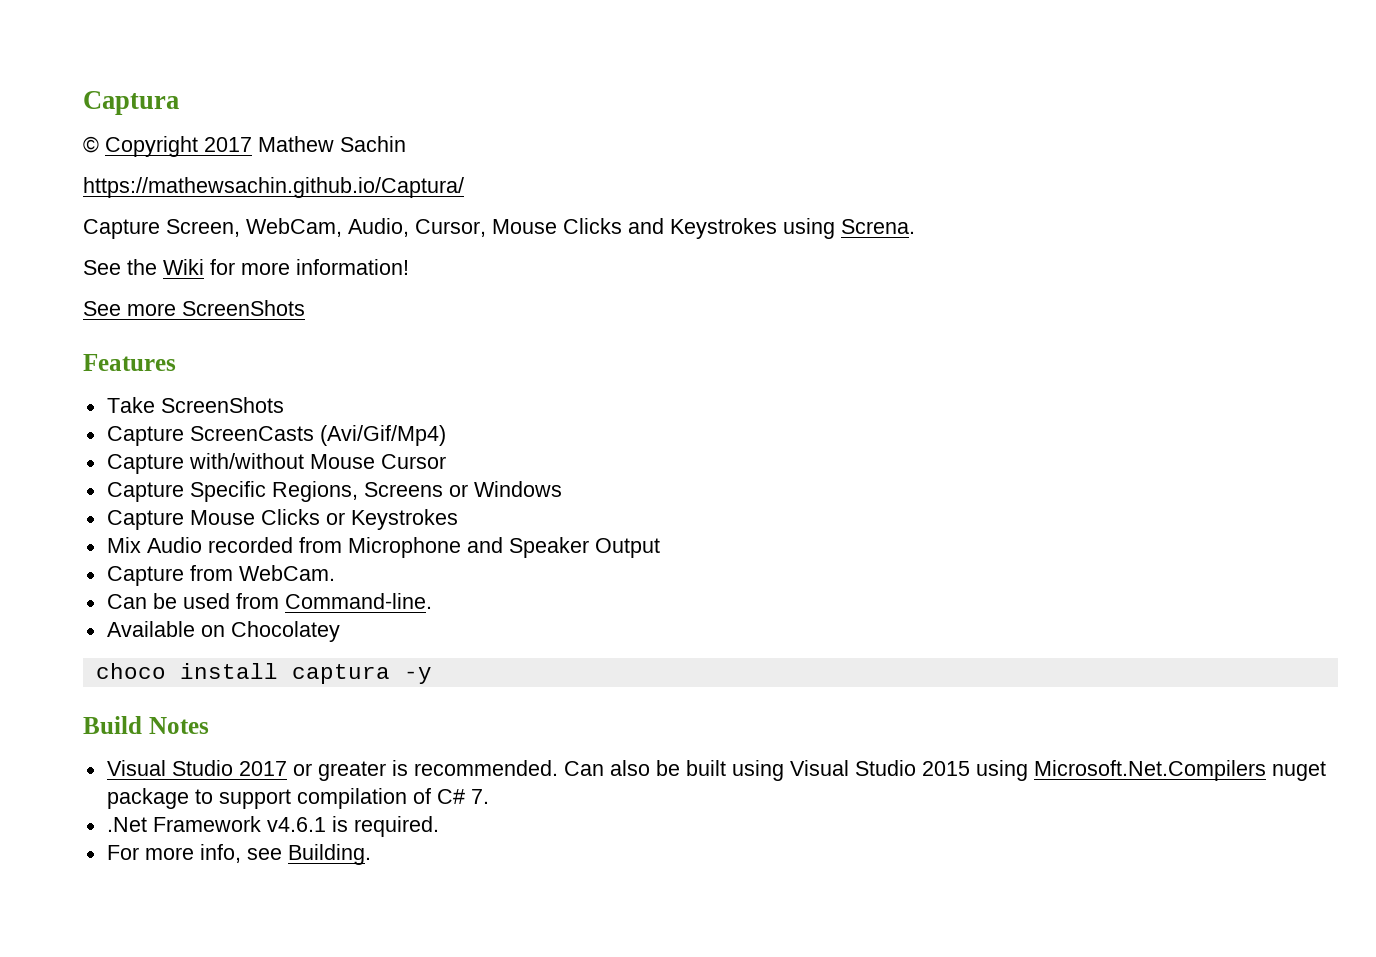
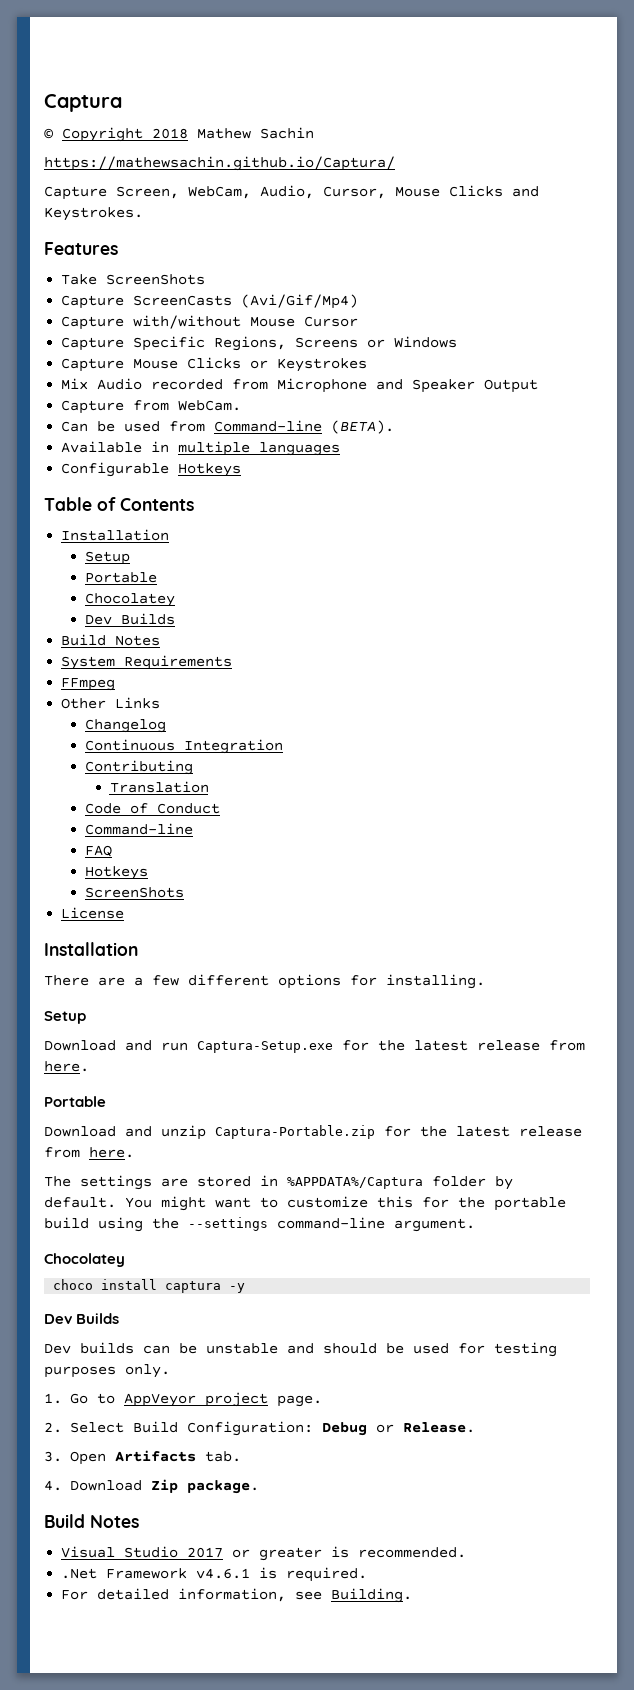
- © Copyright 2017 Mathew Sachin
+ © Copyright 2018 Mathew Sachin
- Capture Screen, WebCam, Audio, Cursor, Mouse Clicks and Keystrokes using Screna.
- See the Wiki for more information!
- See more ScreenShots
+ Capture Screen, WebCam, Audio, Cursor, Mouse Clicks and Keystrokes.
- Can be used from Command-line.
+ Can be used from Command-line (BETA).
- Available on Chocolatey
+ Available in multiple languages
+ Configurable Hotkeys
+ Table of Contents
+ Installation
+ Setup
+ Portable
+ Chocolatey
+ Dev Builds
+ Build Notes
+ System Requirements
+ FFmpeg
+ Other Links
+ Changelog
+ Continuous Integration
+ Contributing
+ Translation
+ Code of Conduct
+ Command-line
+ FAQ
+ Hotkeys
+ ScreenShots
+ License
+ Installation
+ There are a few different options for installing.
+ Setup
+ Download and run Captura-Setup.exe for the latest release from here.
+ Portable
+ Download and unzip Captura-Portable.zip for the latest release from here.
+ The settings are stored in %APPDATA%/Captura folder by default. You might want to customize this for the portable build using the --settings command-line argument.
+ Chocolatey
  choco install captura -y
+ Dev Builds
+ Dev builds can be unstable and should be used for testing purposes only.
+ 1. Go to AppVeyor project page.
+ 2. Select Build Configuration: Debug or Release.
+ 3. Open Artifacts tab.
+ 4. Download Zip package.
- Can also be built using Visual Studio 2015 using Microsoft.Net.Compilers nuget package to support compilation of C# 7.
- For more info, see Building.
+ For detailed information, see Building.

